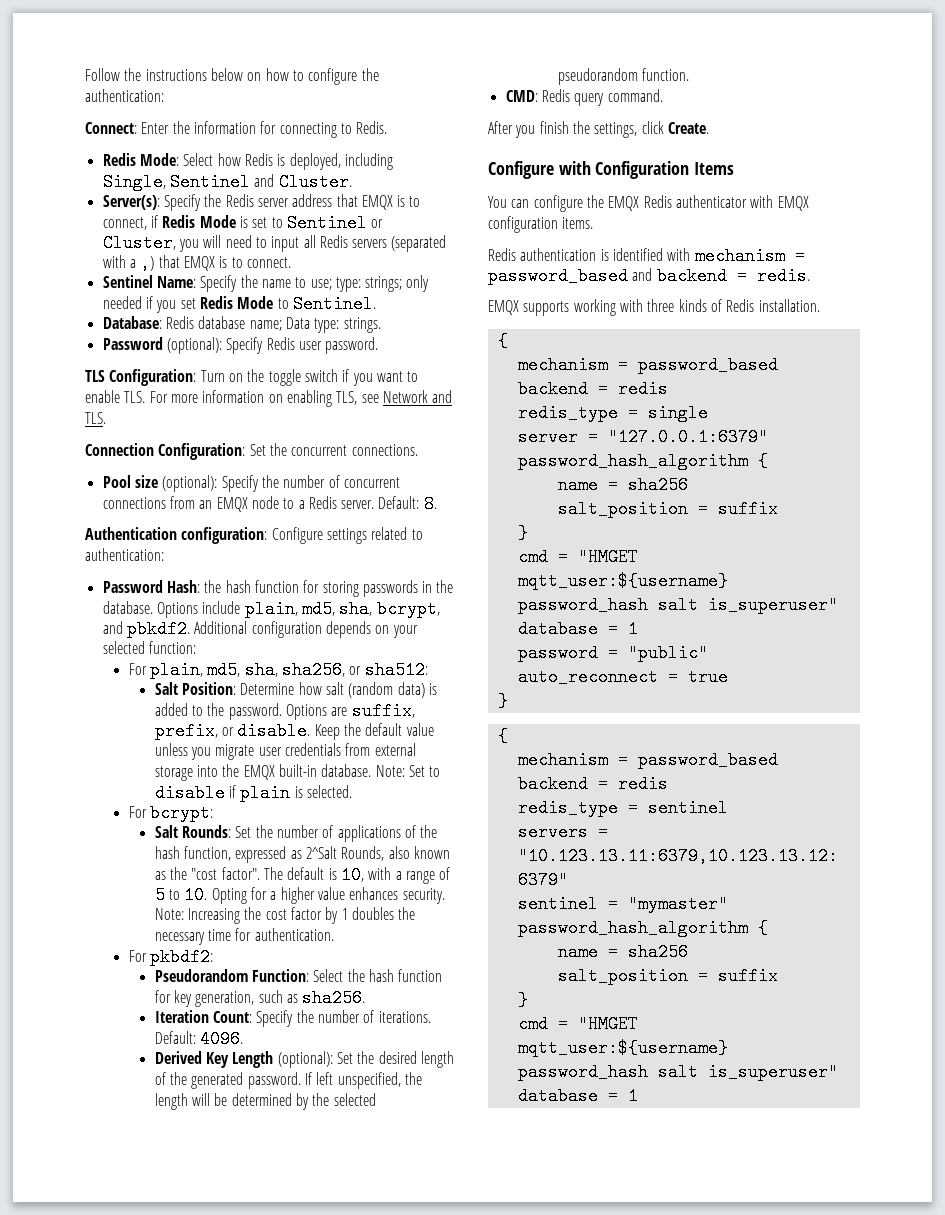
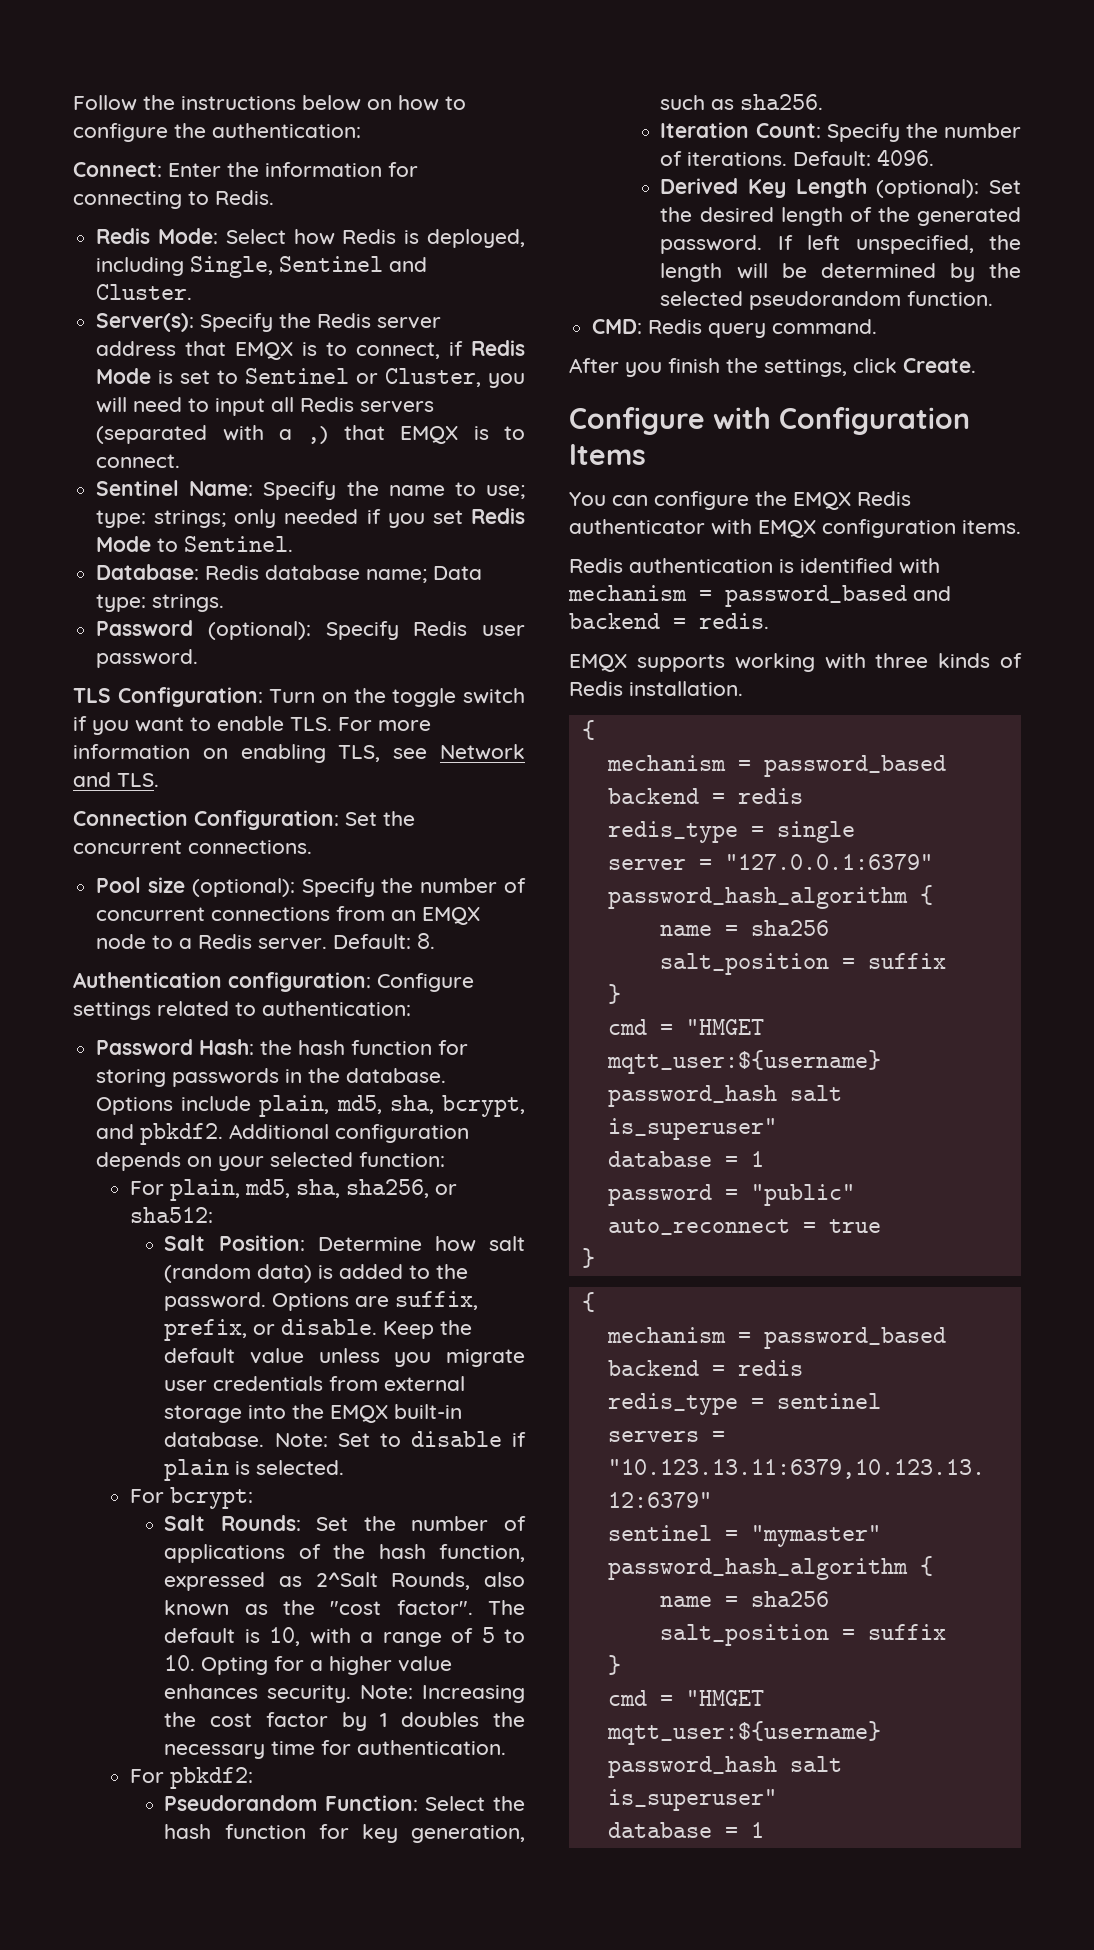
- For pkbdf2:
+ For pbkdf2:

